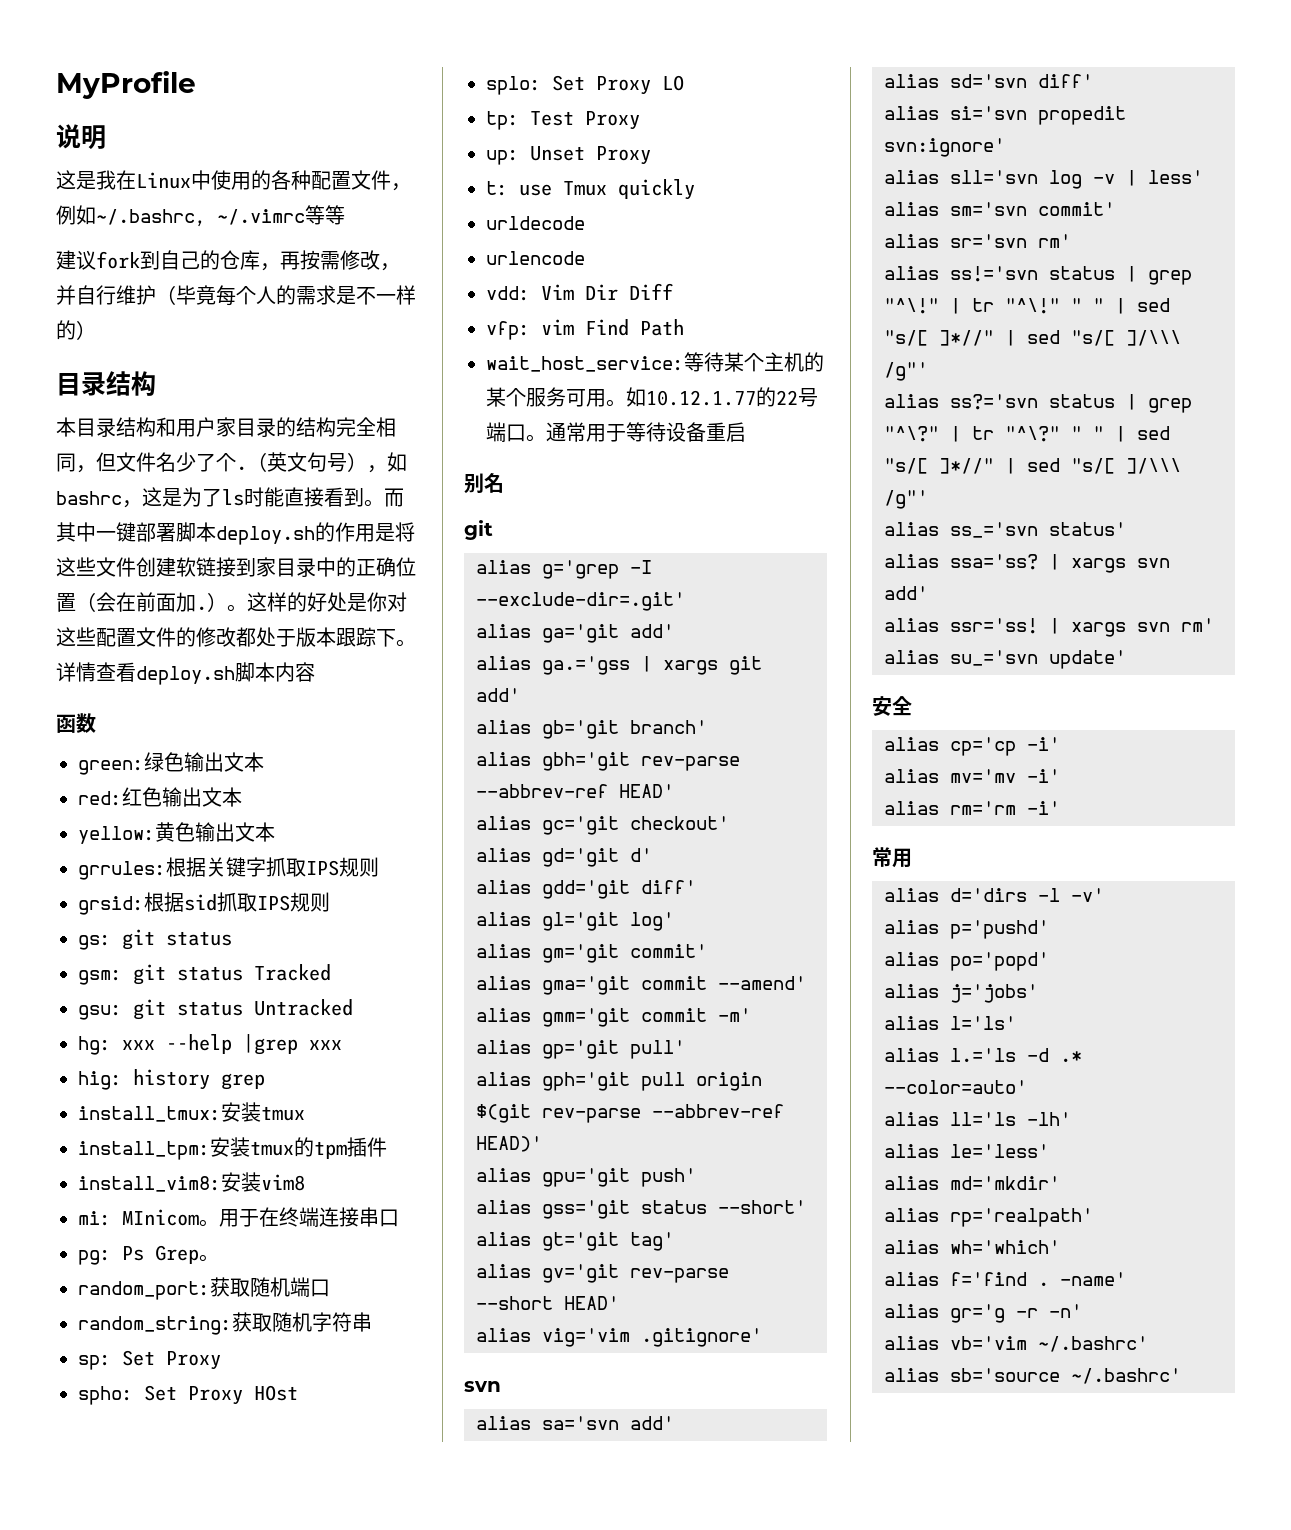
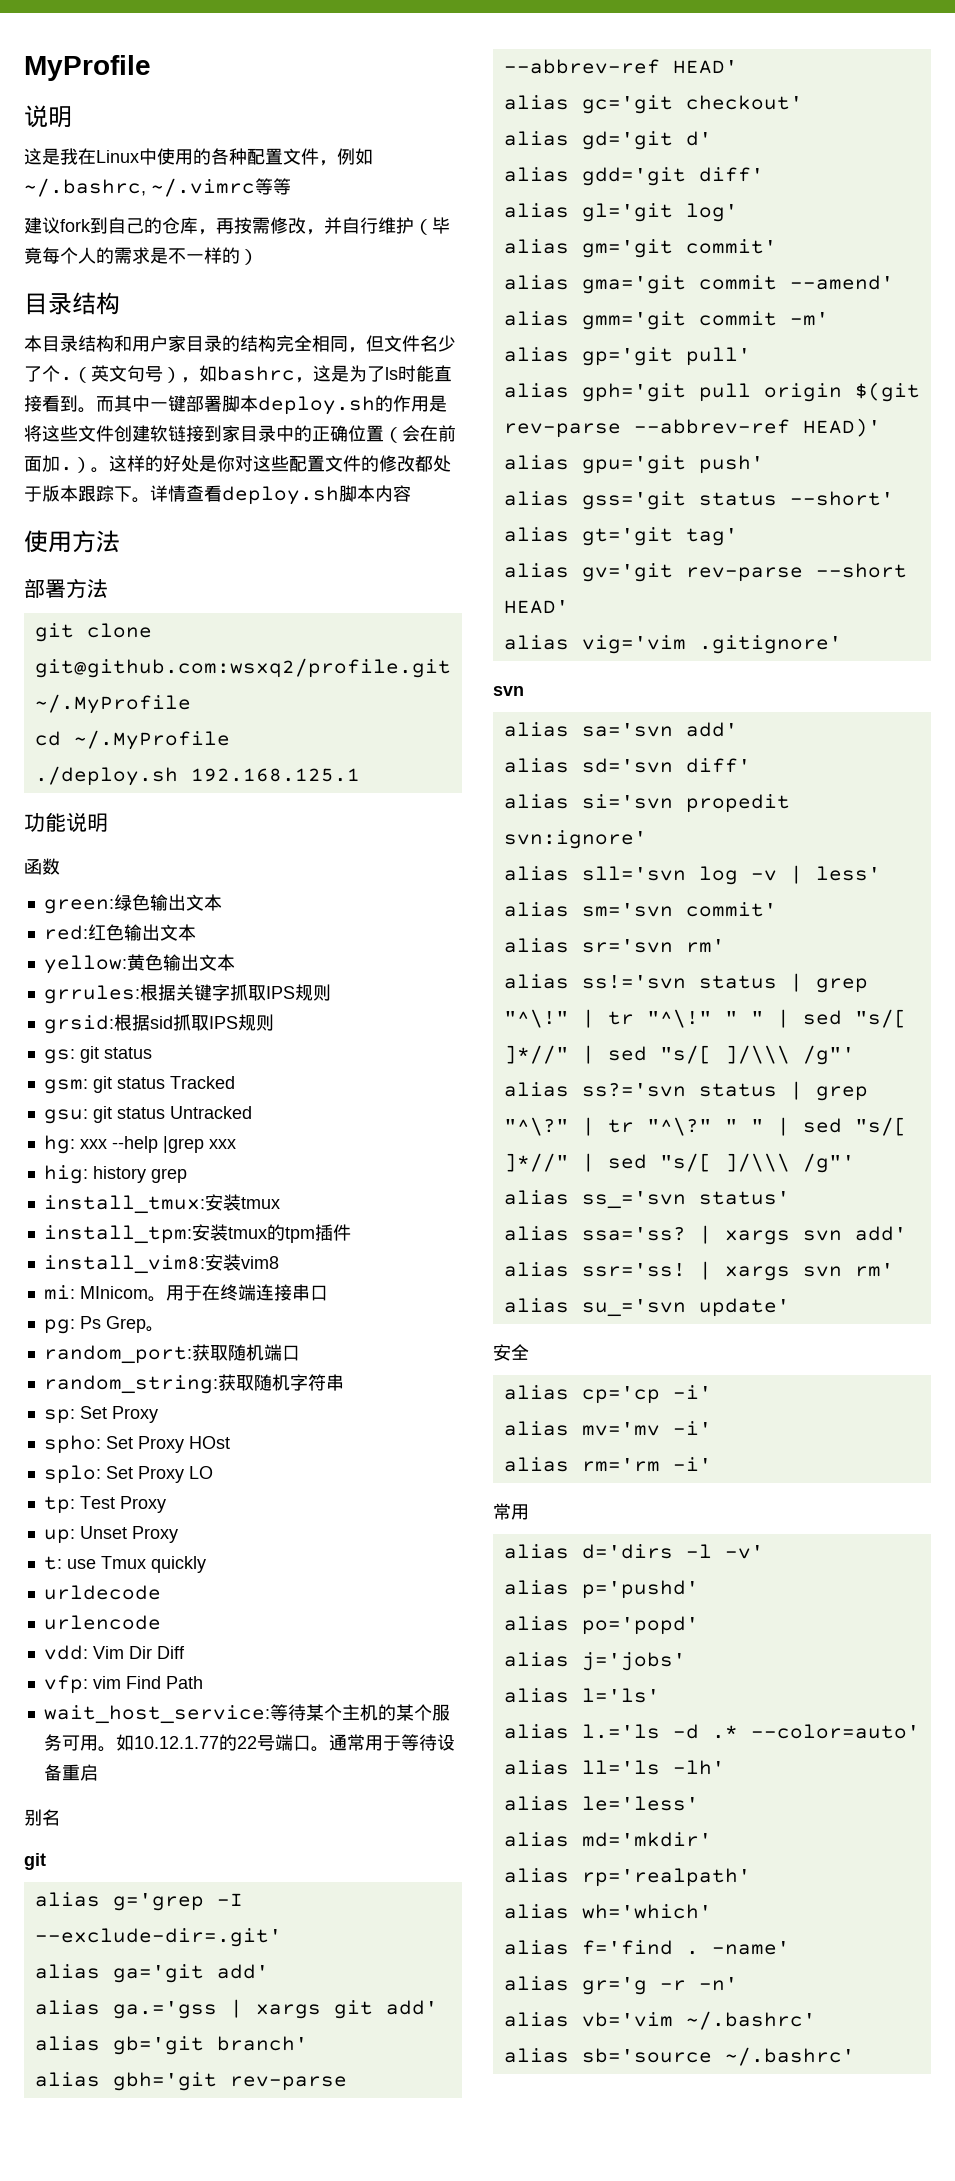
+ 使用方法
+ 部署方法
+ git clone git@github.com:wsxq2/profile.git ~/.MyProfile
+ cd ~/.MyProfile
+ ./deploy.sh 192.168.125.1
+ 功能说明

